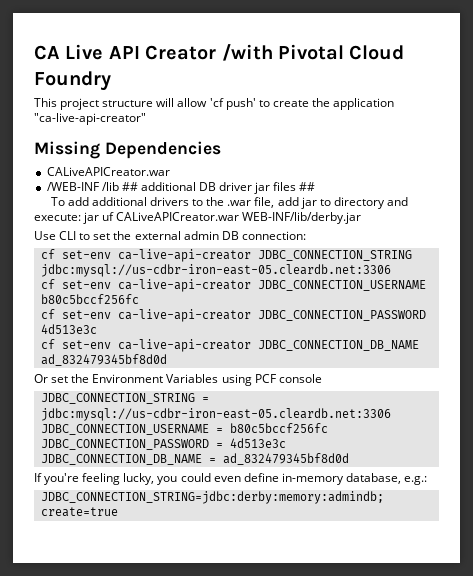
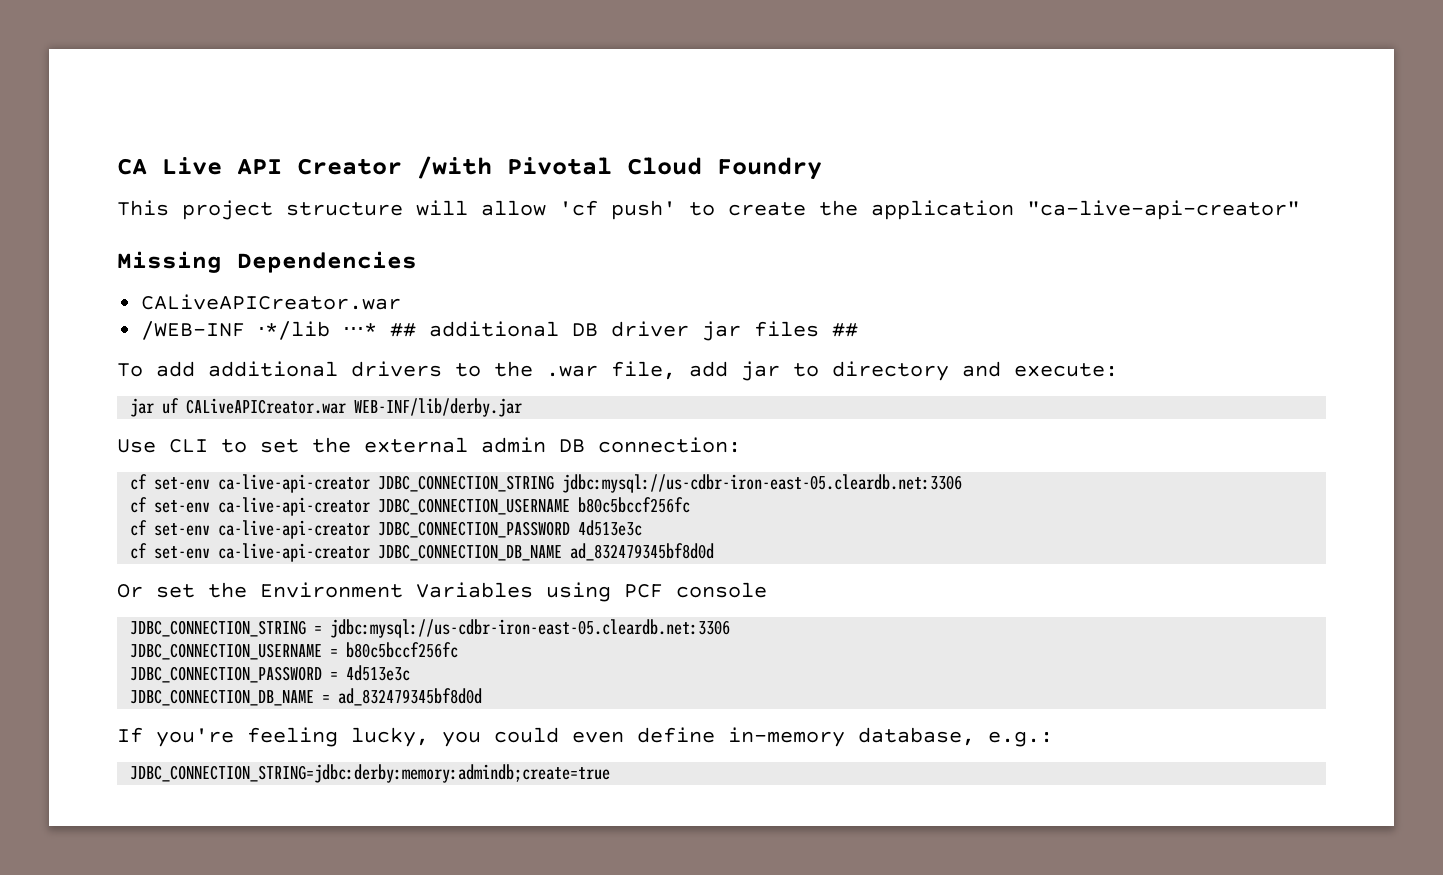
- /WEB-INF /lib ## additional DB driver jar files ##
+ /WEB-INF ⋅*/lib ⋅⋅⋅* ## additional DB driver jar files ##
- To add additional drivers to the .war file, add jar to directory and execute: jar uf CALiveAPICreator.war WEB-INF/lib/derby.jar
+ To add additional drivers to the .war file, add jar to directory and execute:
+ jar uf CALiveAPICreator.war WEB-INF/lib/derby.jar

